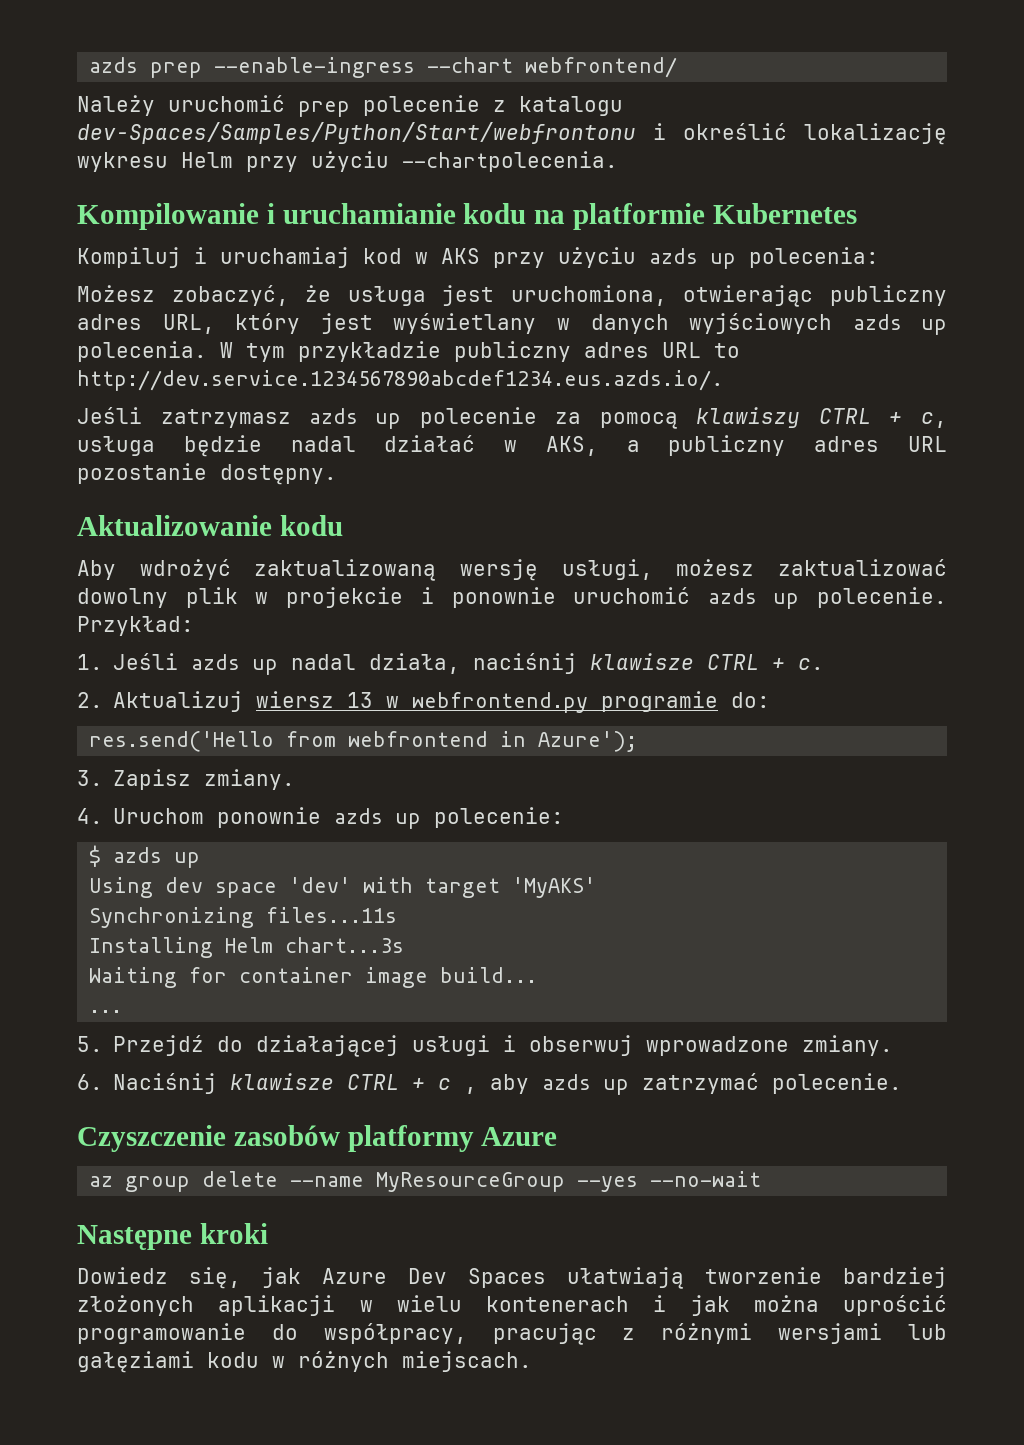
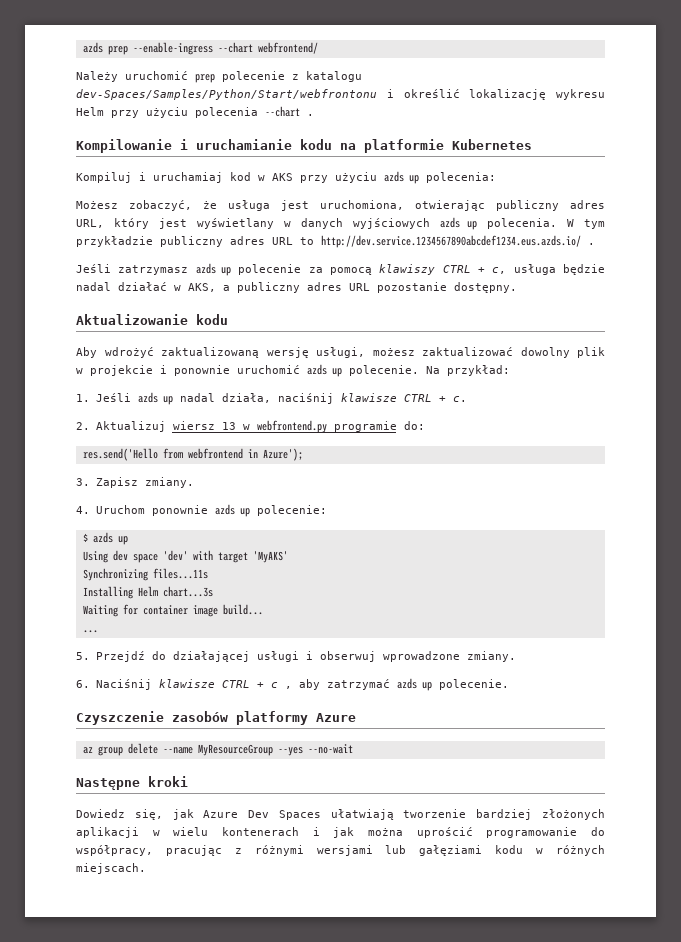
- Należy uruchomić prep polecenie z katalogu dev-Spaces/Samples/Python/Start/webfrontonu i określić lokalizację wykresu Helm przy użyciu --chartpolecenia.
+ Należy uruchomić prep polecenie z katalogu dev-Spaces/Samples/Python/Start/webfrontonu i określić lokalizację wykresu Helm przy użyciu polecenia --chart .
- W tym przykładzie publiczny adres URL to http://dev.service.1234567890abcdef1234.eus.azds.io/.
+ W tym przykładzie publiczny adres URL to http://dev.service.1234567890abcdef1234.eus.azds.io/ .
- Przykład:
+ Na przykład:
- 6. Naciśnij klawisze CTRL + c , aby azds up zatrzymać polecenie.
+ 6. Naciśnij klawisze CTRL + c , aby zatrzymać azds up polecenie.

